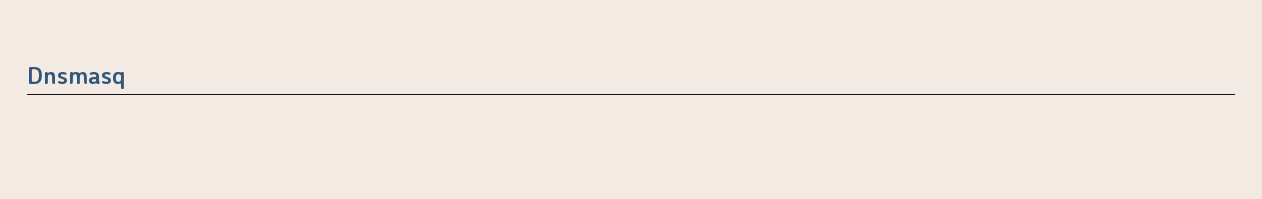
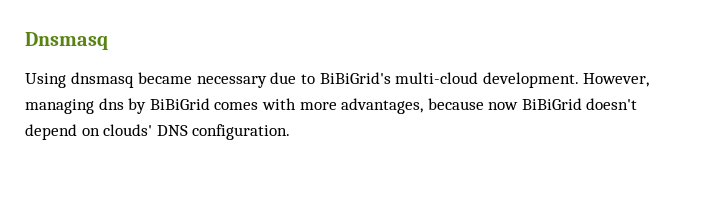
+ Using dnsmasq became necessary due to BiBiGrid's multi-cloud development. However, managing dns by BiBiGrid comes with more advantages, because now BiBiGrid doesn't depend on clouds' DNS configuration.

